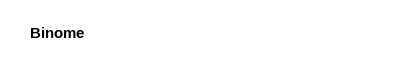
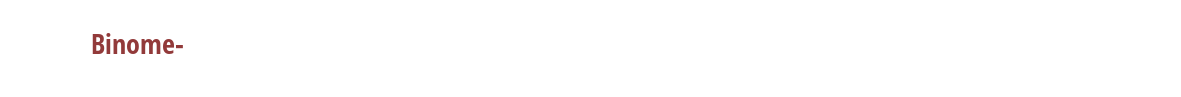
- Binome
+ Binome-

